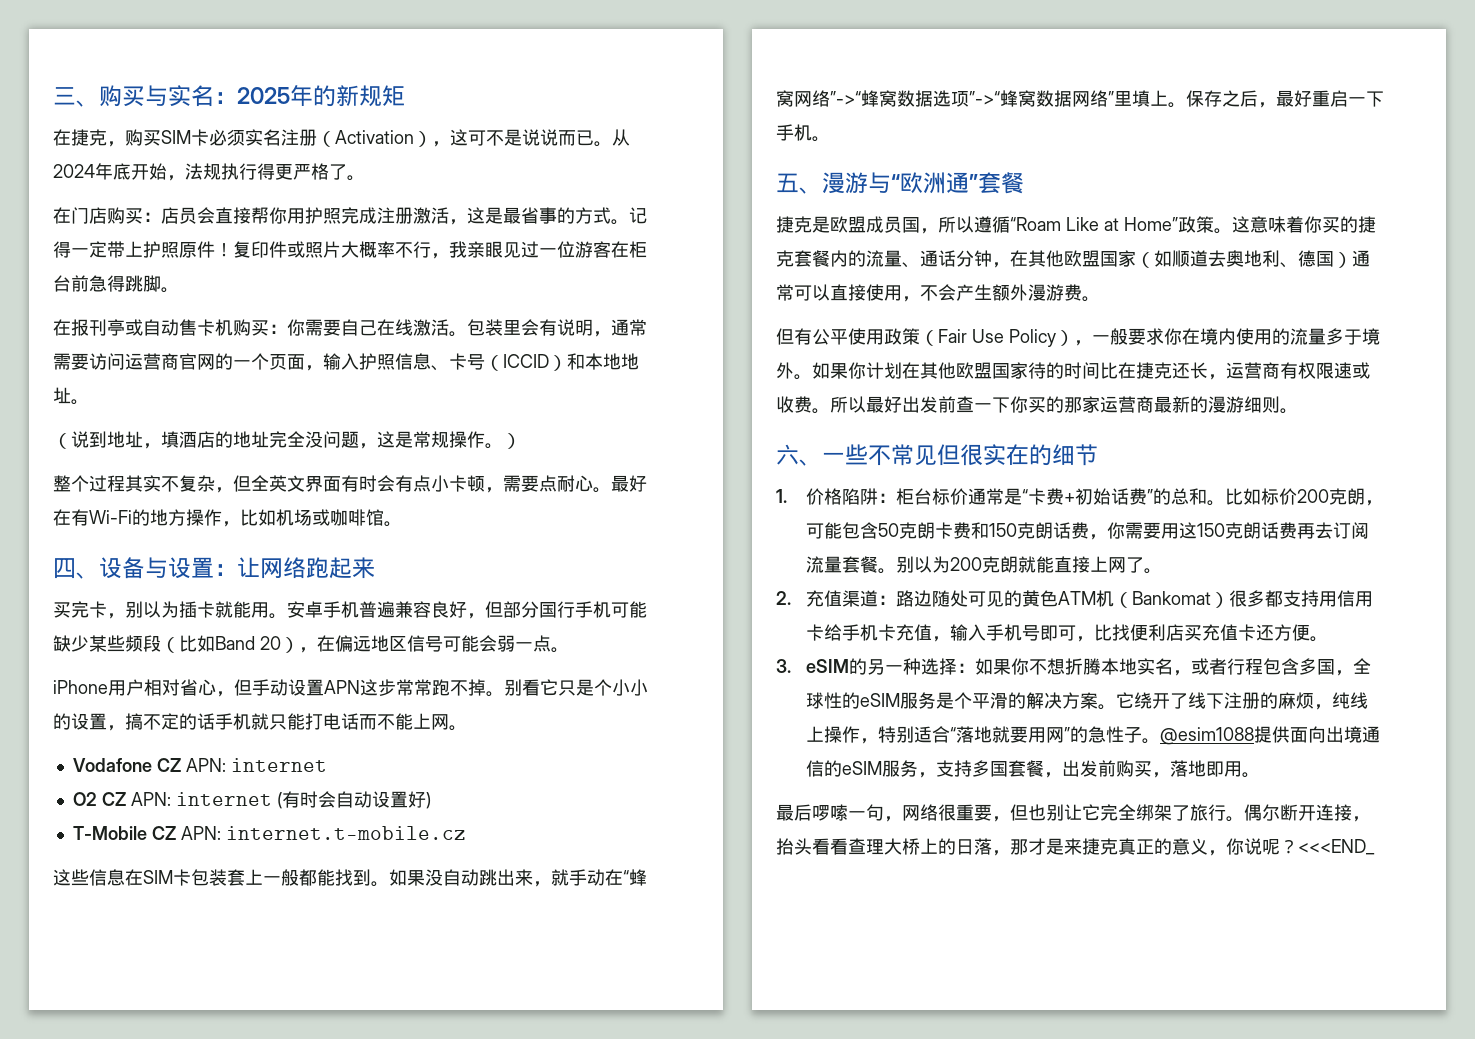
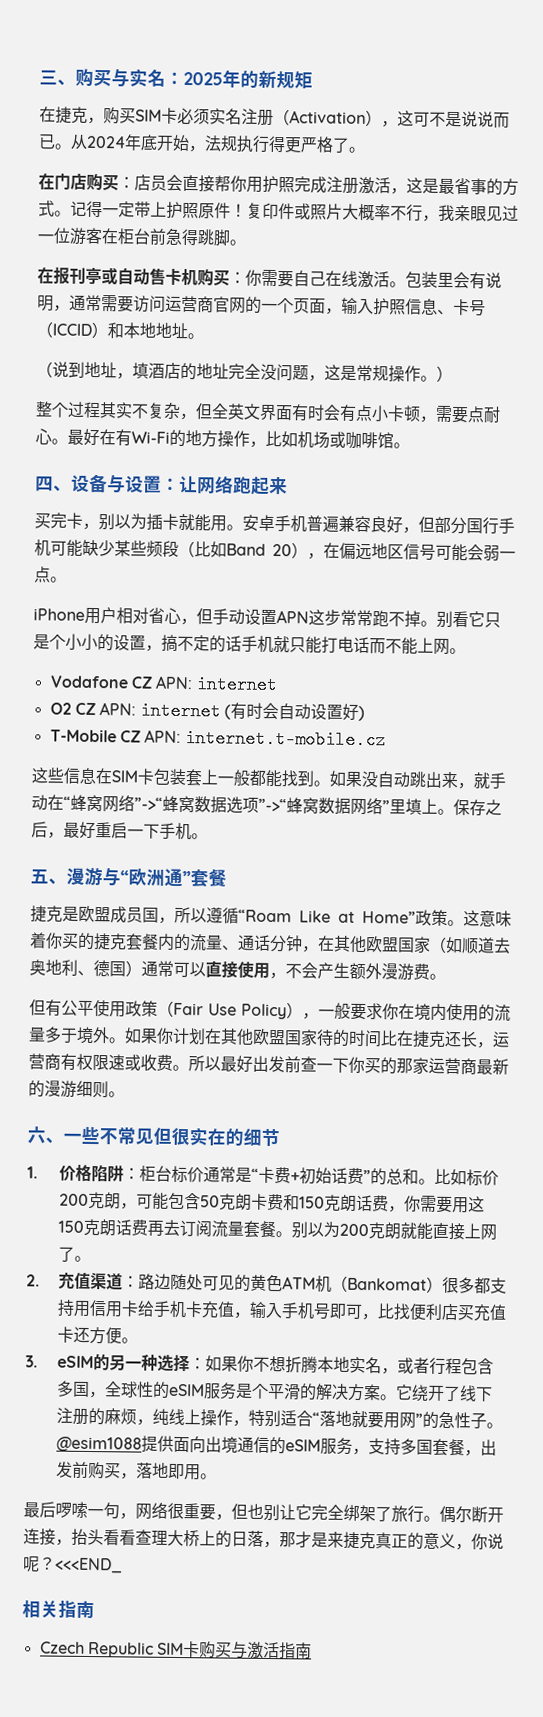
+ 相关指南
+ Czech Republic SIM卡购买与激活指南

